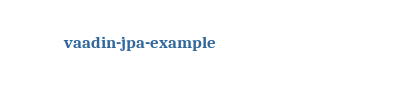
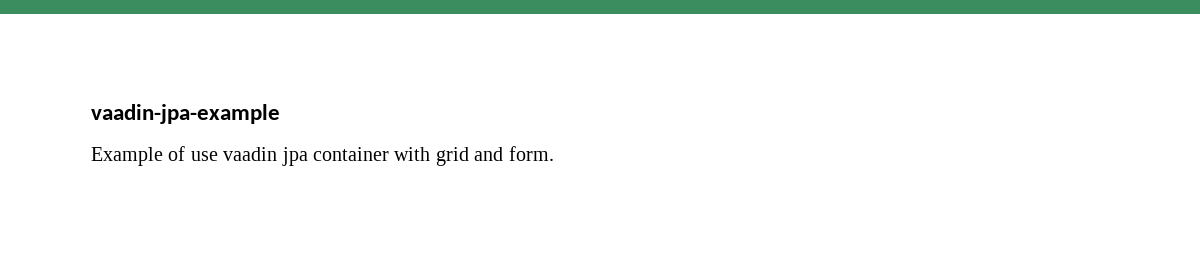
+ Example of use vaadin jpa container with grid and form.

